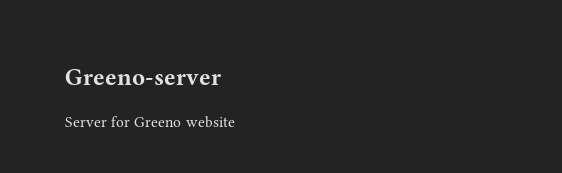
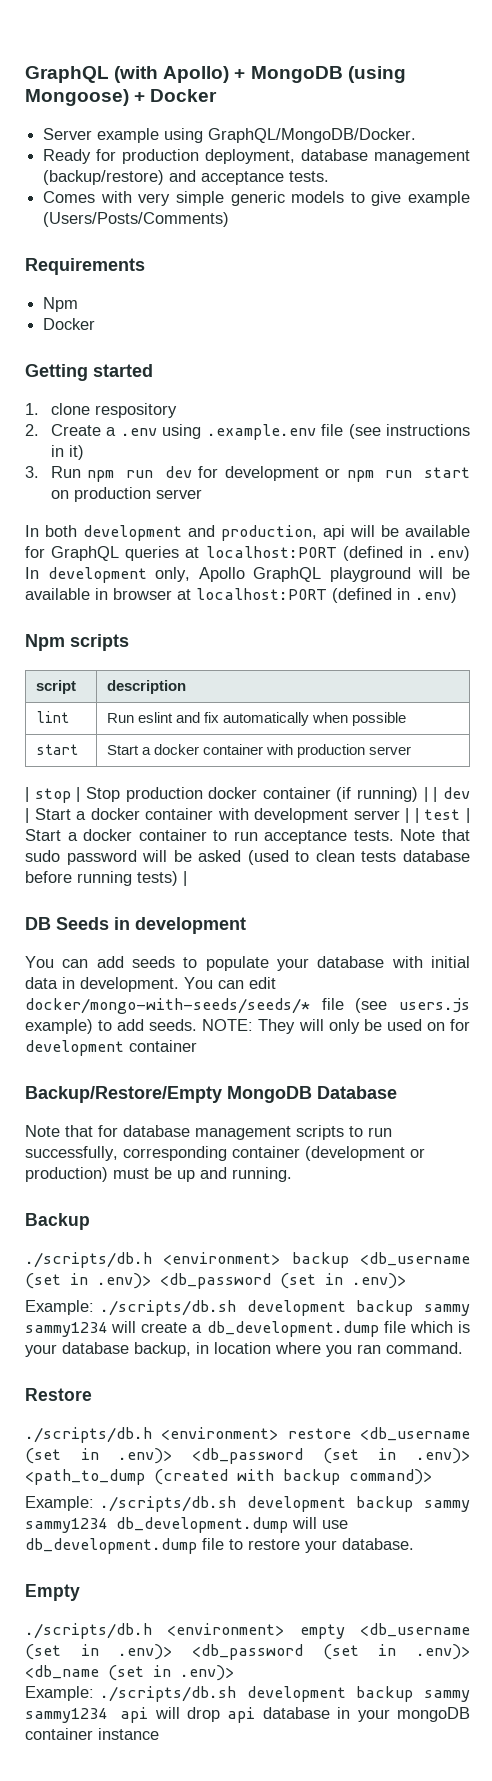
- Greeno-server
- Server for Greeno website
+ GraphQL (with Apollo) + MongoDB (using Mongoose) + Docker
+ Server example using GraphQL/MongoDB/Docker.
+ Ready for production deployment, database management (backup/restore) and acceptance tests.
+ Comes with very simple generic models to give example (Users/Posts/Comments)
+ Requirements
+ Npm
+ Docker
+ Getting started
+ 1. clone respository
+ 2. Create a .env using .example.env file (see instructions in it)
+ 3. Run npm run dev for development or npm run start on production server
+ In both development and production, api will be available for GraphQL queries at localhost:PORT (defined in .env) In development only, Apollo GraphQL playground will be available in browser at localhost:PORT (defined in .env)
+ Npm scripts
+ script | description
+ lint | Run eslint and fix automatically when possible
+ start | Start a docker container with production server
+ | stop | Stop production docker container (if running) | | dev | Start a docker container with development server | | test | Start a docker container to run acceptance tests. Note that sudo password will be asked (used to clean tests database before running tests) |
+ DB Seeds in development
+ You can add seeds to populate your database with initial data in development. You can edit docker/mongo-with-seeds/seeds/* file (see users.js example) to add seeds. NOTE: They will only be used on for development container
+ Backup/Restore/Empty MongoDB Database
+ Note that for database management scripts to run successfully, corresponding container (development or production) must be up and running.
+ Backup
+ ./scripts/db.h <environment> backup <db_username (set in .env)> <db_password (set in .env)>
+ Example: ./scripts/db.sh development backup sammy sammy1234 will create a db_development.dump file which is your database backup, in location where you ran command.
+ Restore
+ ./scripts/db.h <environment> restore <db_username (set in .env)> <db_password (set in .env)> <path_to_dump (created with backup command)>
+ Example: ./scripts/db.sh development backup sammy sammy1234 db_development.dump will use db_development.dump file to restore your database.
+ Empty
+ ./scripts/db.h <environment> empty <db_username (set in .env)> <db_password (set in .env)> <db_name (set in .env)>
+ Example: ./scripts/db.sh development backup sammy sammy1234 api will drop api database in your mongoDB container instance

